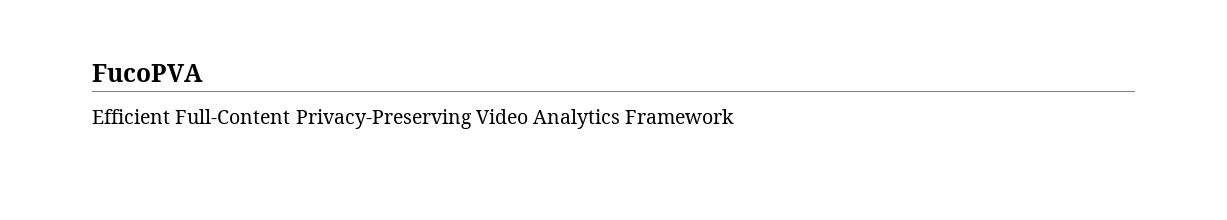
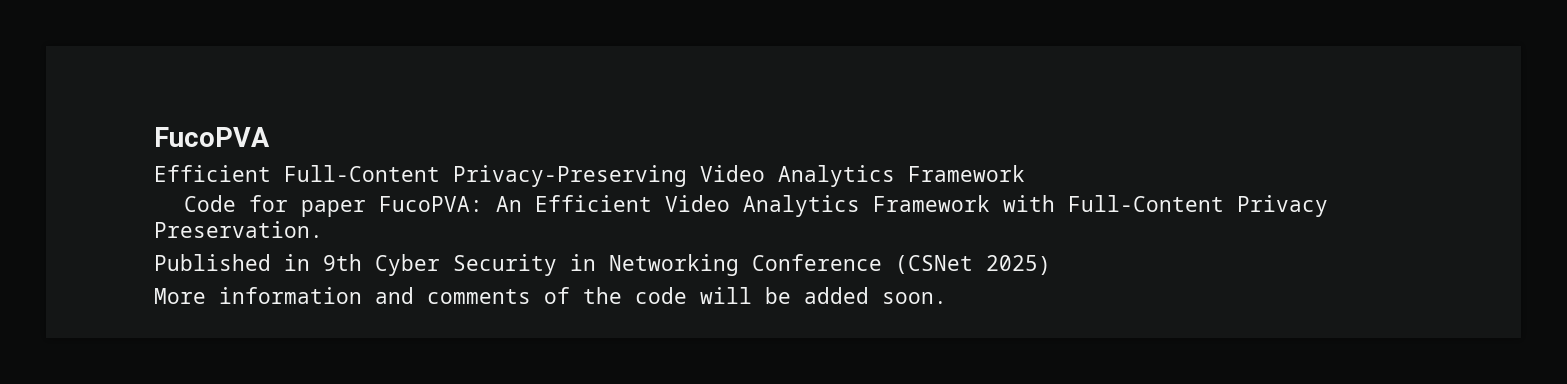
+ Code for paper FucoPVA: An Efficient Video Analytics Framework with Full-Content Privacy Preservation.
+ Published in 9th Cyber Security in Networking Conference (CSNet 2025)
+ More information and comments of the code will be added soon.

